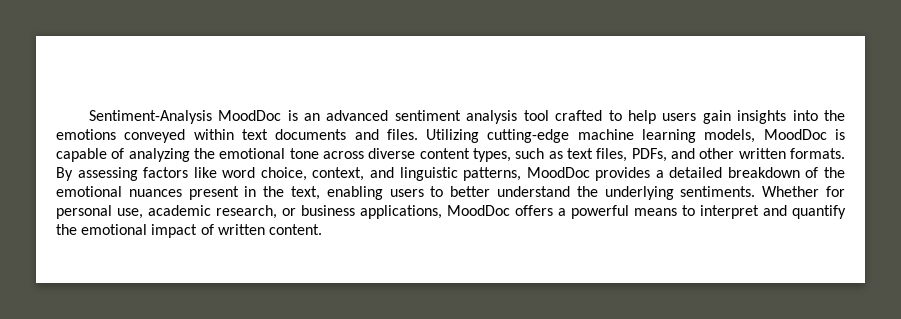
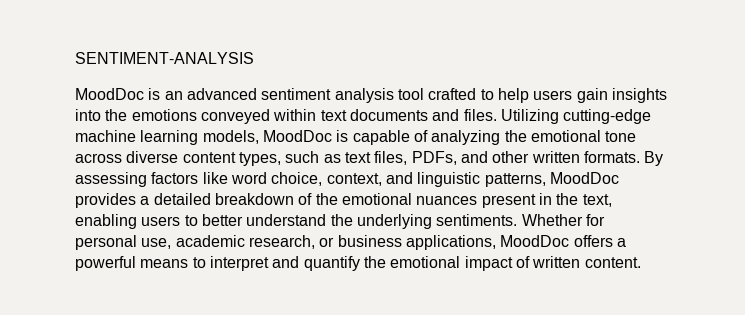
- Sentiment-Analysis MoodDoc is an advanced sentiment analysis tool crafted to help users gain insights into the emotions conveyed within text documents and files.
+ SENTIMENT-ANALYSIS
+ MoodDoc is an advanced sentiment analysis tool crafted to help users gain insights into the emotions conveyed within text documents and files.

